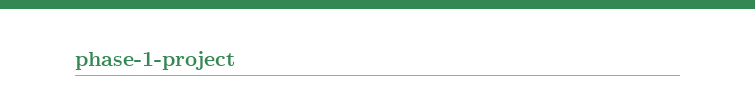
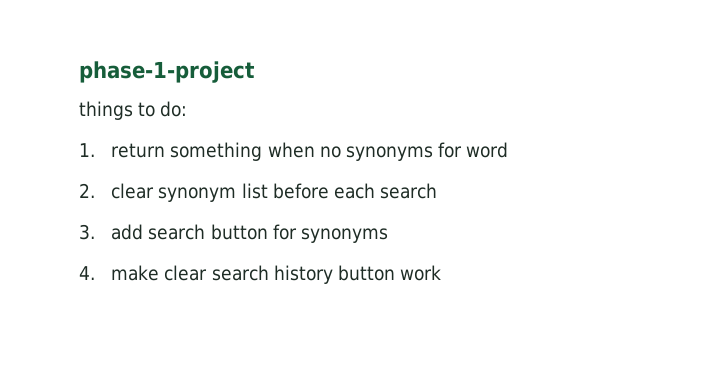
+ things to do:
+ 1. return something when no synonyms for word
+ 2. clear synonym list before each search
+ 3. add search button for synonyms
+ 4. make clear search history button work

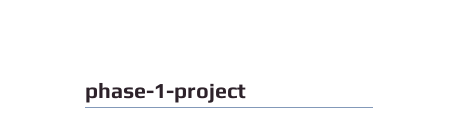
- things to do:
- 1. return something when no synonyms for word
- 2. clear synonym list before each search
- 3. add search button for synonyms
- 4. make clear search history button work

